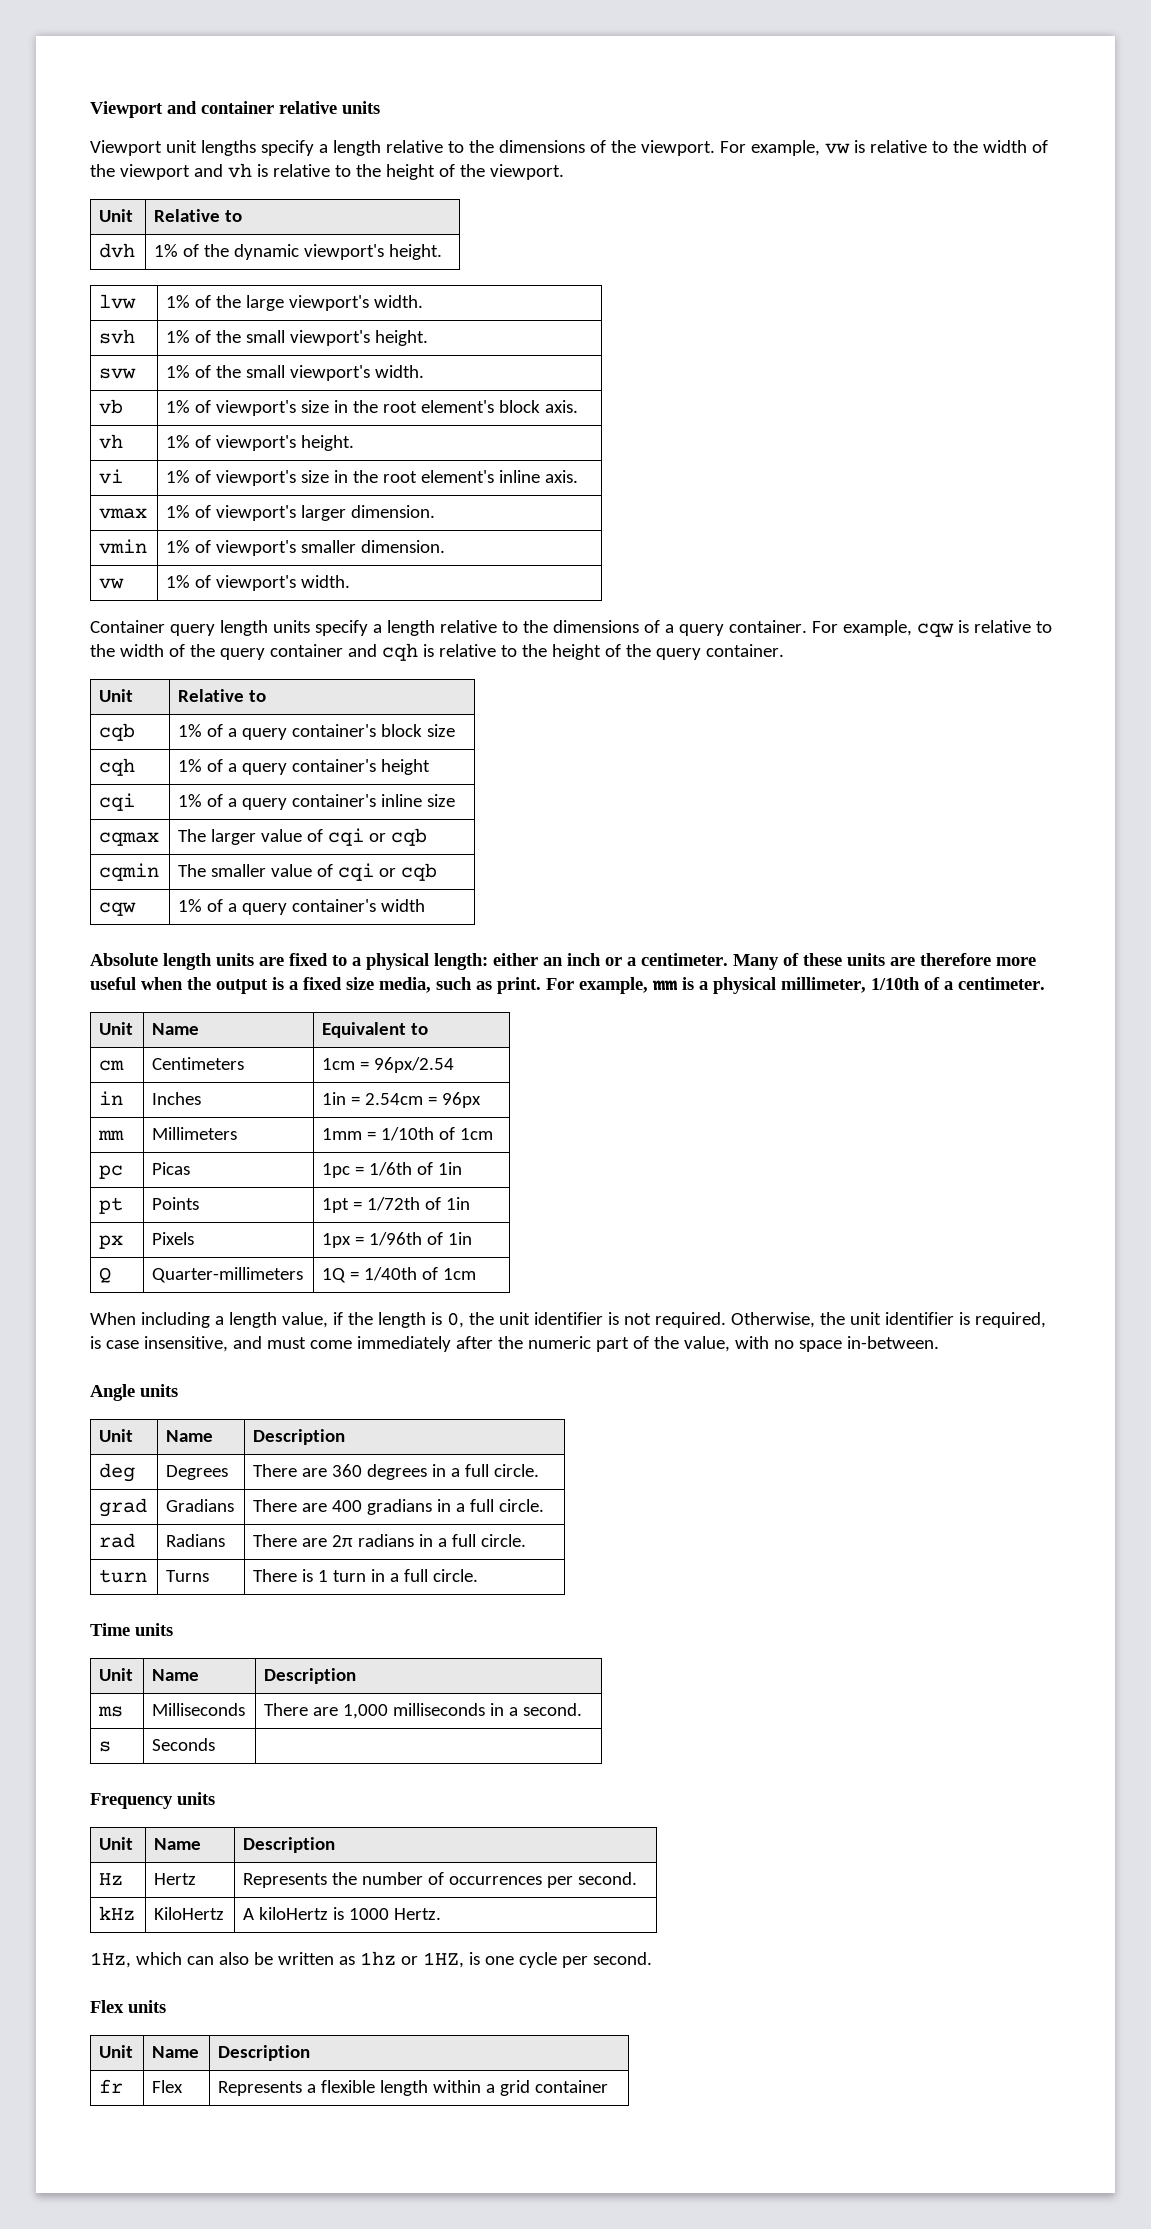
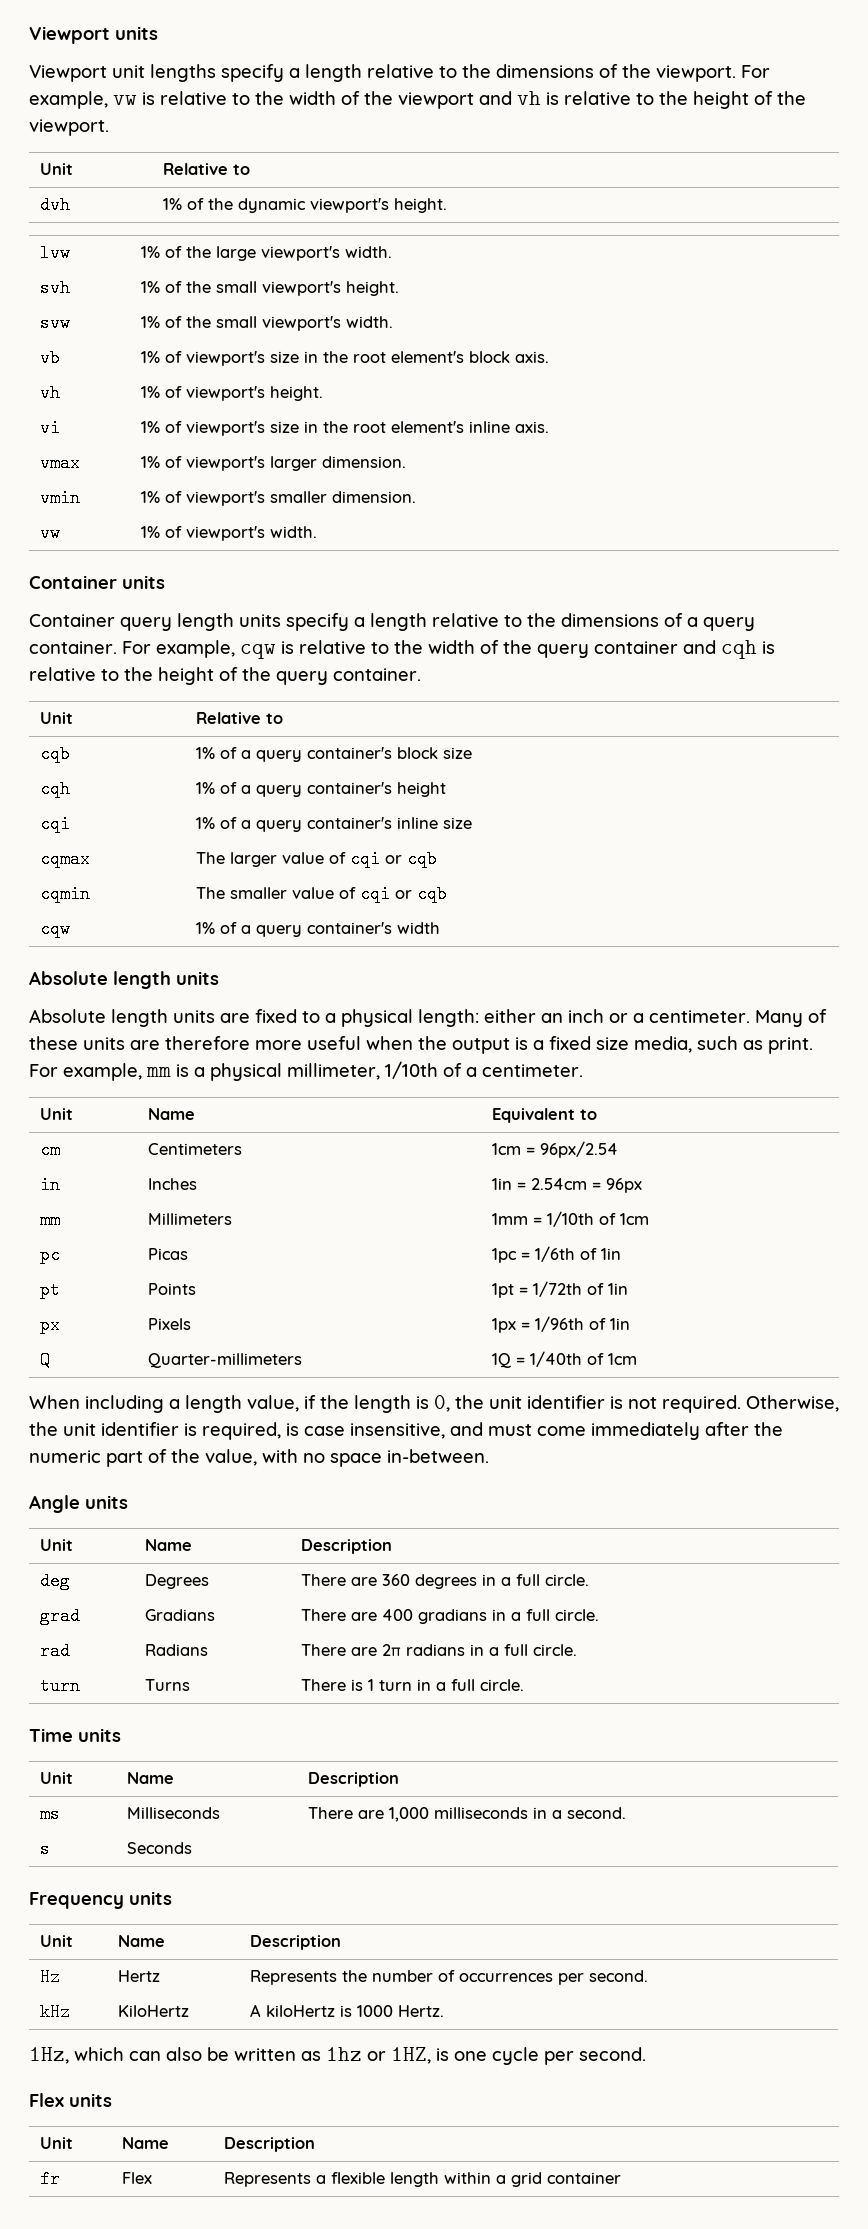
- Viewport and container relative units
+ Viewport units
+ Container units
  cqw | 1% of a query container's width
+ Absolute length units

